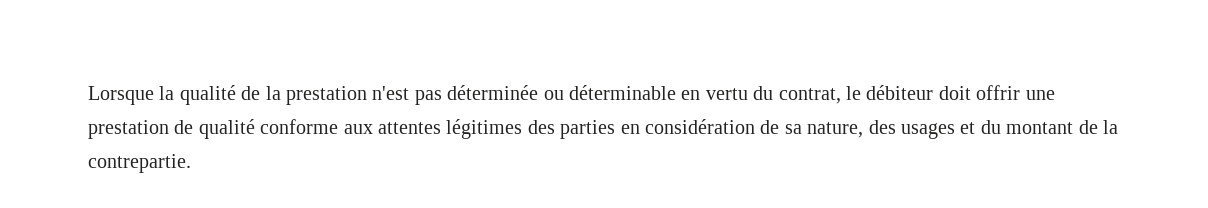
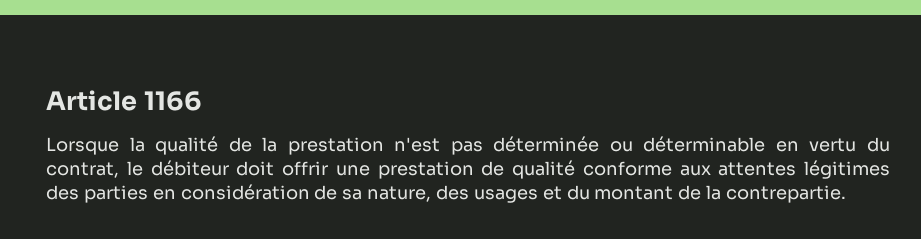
+ Article 1166

